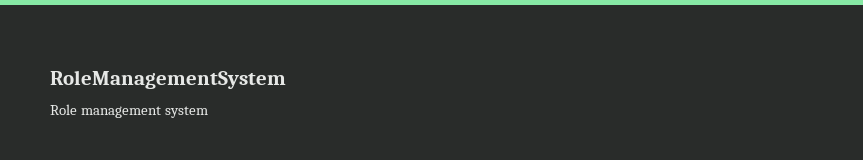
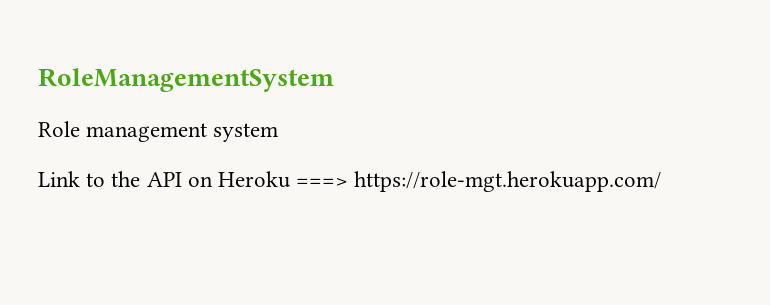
+ Link to the API on Heroku ===> https://role-mgt.herokuapp.com/

